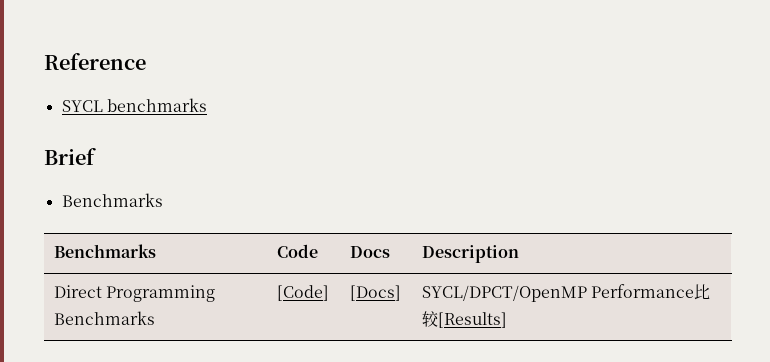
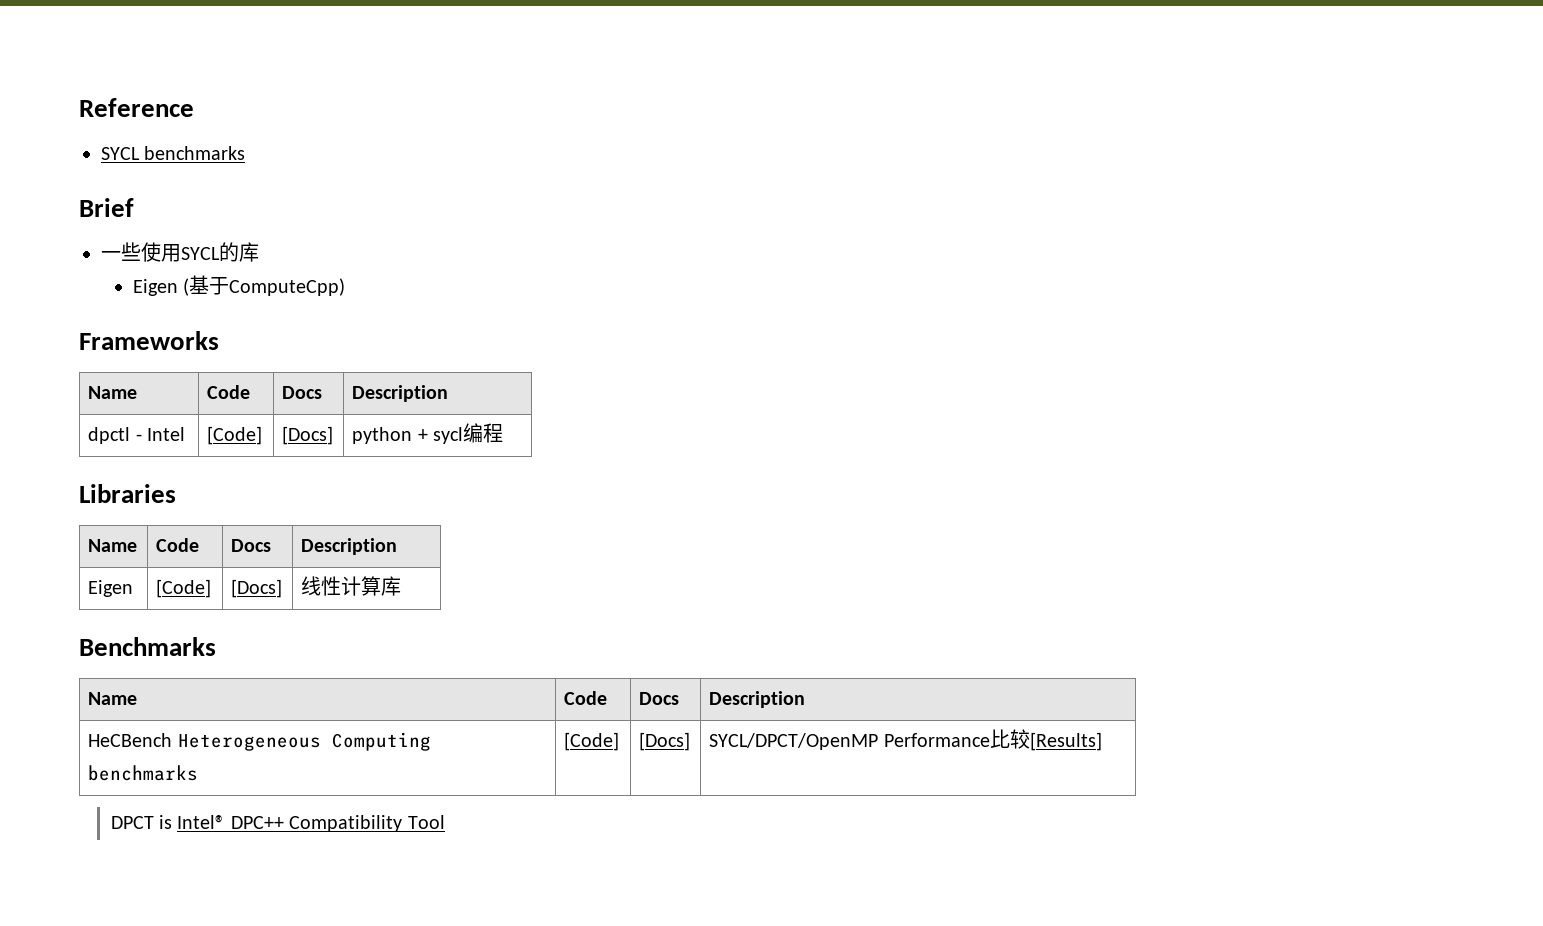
  Brief
+ 一些使用SYCL的库
+ Eigen (基于ComputeCpp)
+ Frameworks
+ Name | Code | Docs | Description
+ dpctl - Intel | [Code] | [Docs] | python + sycl编程
+ Libraries
+ Name | Code | Docs | Description
+ Eigen | [Code] | [Docs] | 线性计算库
  Benchmarks
- Benchmarks | Code | Docs | Description
- Direct Programming Benchmarks | [Code] | [Docs] | SYCL/DPCT/OpenMP Performance比较[Results]
+ Name | Code | Docs | Description
+ HeCBench Heterogeneous Computing benchmarks | [Code] | [Docs] | SYCL/DPCT/OpenMP Performance比较[Results]
+ DPCT is Intel® DPC++ Compatibility Tool

